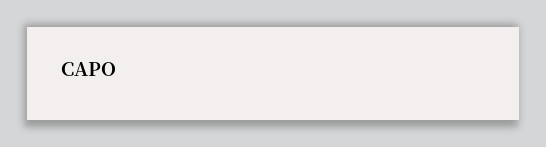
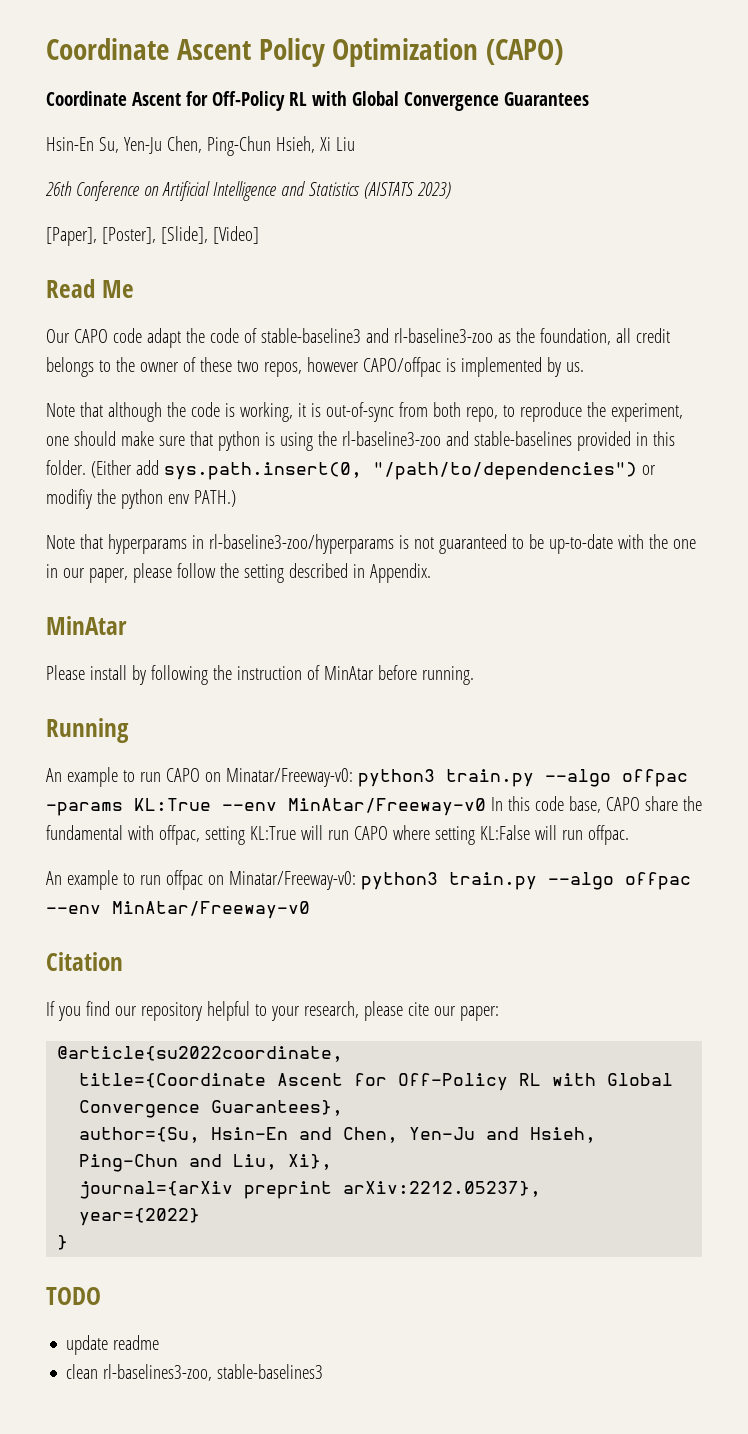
- CAPO
+ Coordinate Ascent Policy Optimization (CAPO)
+ Coordinate Ascent for Off-Policy RL with Global Convergence Guarantees
+ Hsin-En Su, Yen-Ju Chen, Ping-Chun Hsieh, Xi Liu
+ 26th Conference on Artificial Intelligence and Statistics (AISTATS 2023)
+ [Paper], [Poster], [Slide], [Video]
+ Read Me
+ Our CAPO code adapt the code of stable-baseline3 and rl-baseline3-zoo as the foundation, all credit belongs to the owner of these two repos, however CAPO/offpac is implemented by us.
+ Note that although the code is working, it is out-of-sync from both repo, to reproduce the experiment, one should make sure that python is using the rl-baseline3-zoo and stable-baselines provided in this folder. (Either add sys.path.insert(0, "/path/to/dependencies") or modifiy the python env PATH.)
+ Note that hyperparams in rl-baseline3-zoo/hyperparams is not guaranteed to be up-to-date with the one in our paper, please follow the setting described in Appendix.
+ MinAtar
+ Please install by following the instruction of MinAtar before running.
+ Running
+ An example to run CAPO on Minatar/Freeway-v0: python3 train.py --algo offpac -params KL:True --env MinAtar/Freeway-v0 In this code base, CAPO share the fundamental with offpac, setting KL:True will run CAPO where setting KL:False will run offpac.
+ An example to run offpac on Minatar/Freeway-v0: python3 train.py --algo offpac --env MinAtar/Freeway-v0
+ Citation
+ If you find our repository helpful to your research, please cite our paper:
+ @article{su2022coordinate,
+ title={Coordinate Ascent for Off-Policy RL with Global Convergence Guarantees},
+ author={Su, Hsin-En and Chen, Yen-Ju and Hsieh, Ping-Chun and Liu, Xi},
+ journal={arXiv preprint arXiv:2212.05237},
+ year={2022}
+ }
+ TODO
+ update readme
+ clean rl-baselines3-zoo, stable-baselines3

